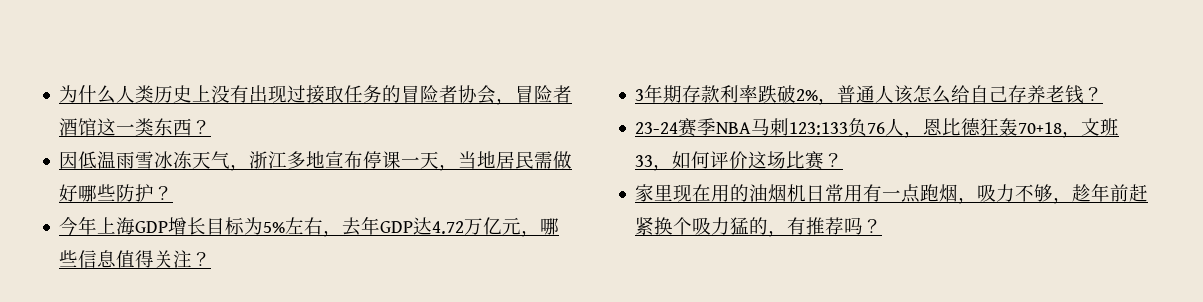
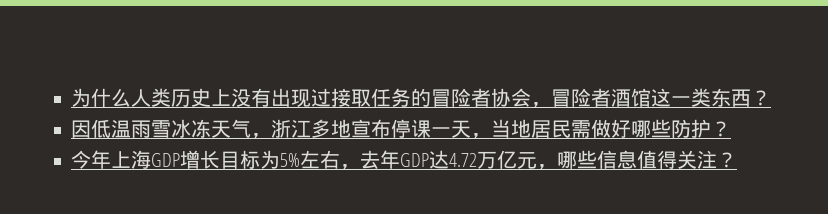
- 3年期存款利率跌破2%，普通人该怎么给自己存养老钱？
- 23-24赛季NBA马刺123:133负76人，恩比德狂轰70+18，文班33，如何评价这场比赛？
- 家里现在用的油烟机日常用有一点跑烟，吸力不够，趁年前赶紧换个吸力猛的，有推荐吗？

